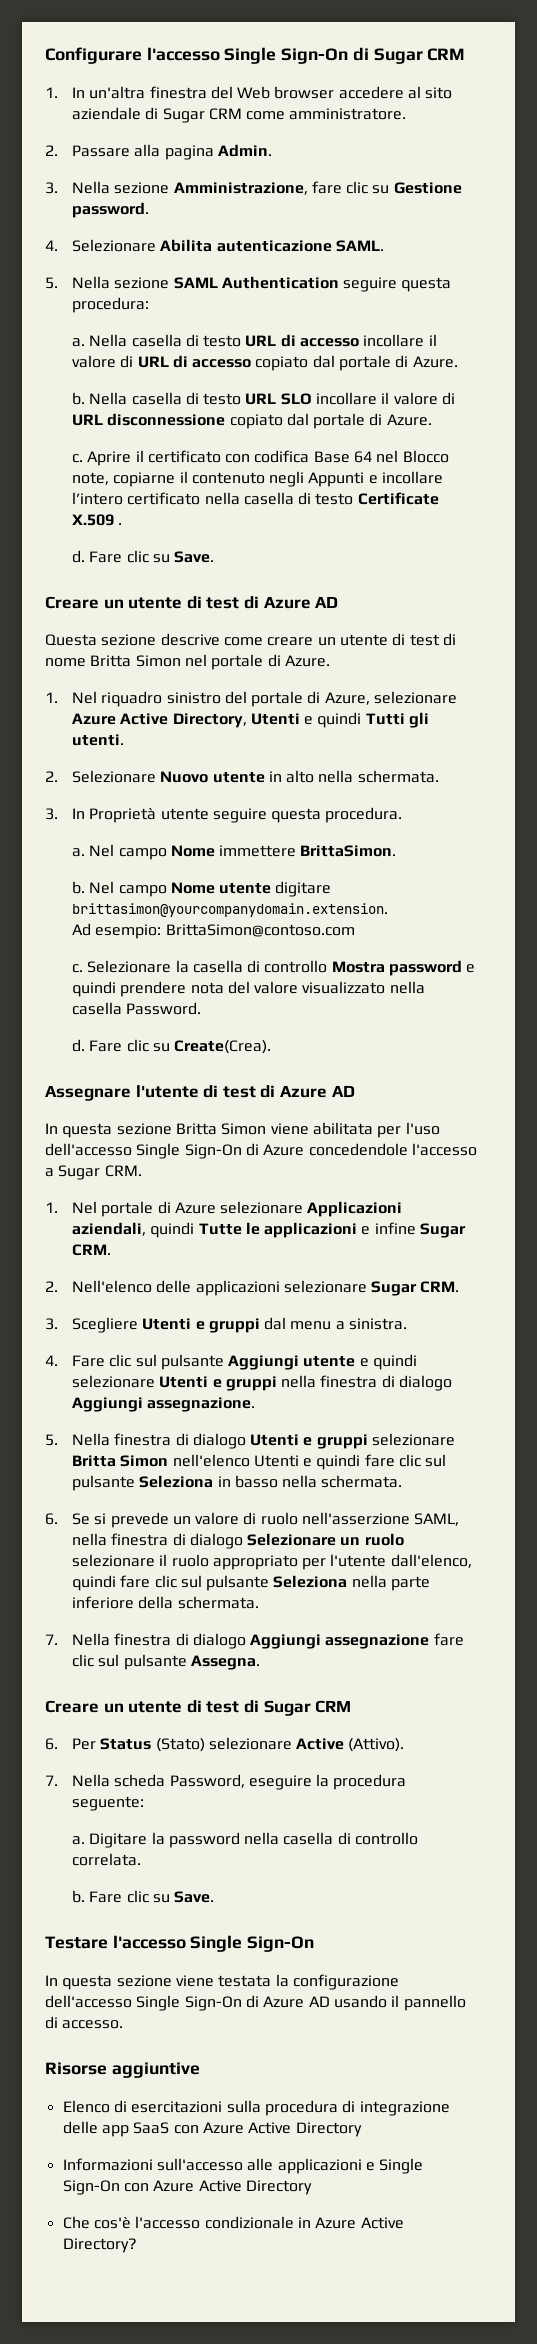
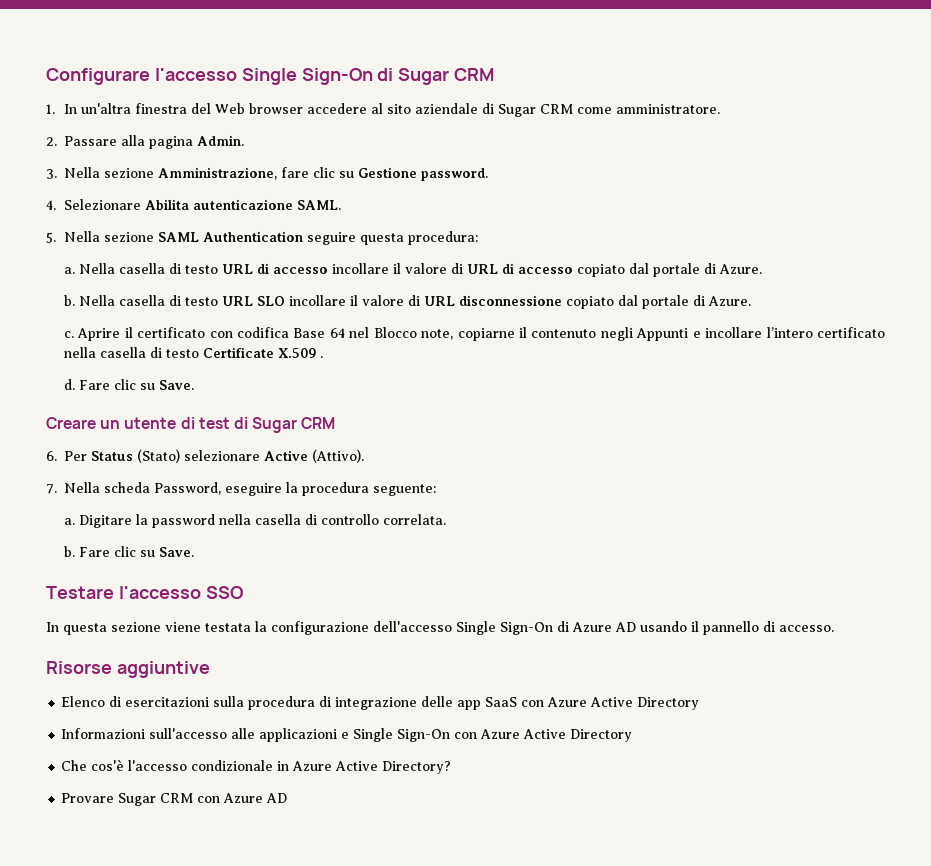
- Creare un utente di test di Azure AD
- Questa sezione descrive come creare un utente di test di nome Britta Simon nel portale di Azure.
- 1. Nel riquadro sinistro del portale di Azure, selezionare Azure Active Directory, Utenti e quindi Tutti gli utenti.
- 2. Selezionare Nuovo utente in alto nella schermata.
- 3. In Proprietà utente seguire questa procedura.
- a. Nel campo Nome immettere BrittaSimon.
- b. Nel campo Nome utente digitare brittasimon@yourcompanydomain.extension.
- Ad esempio: BrittaSimon@contoso.com
- c. Selezionare la casella di controllo Mostra password e quindi prendere nota del valore visualizzato nella casella Password.
- d. Fare clic su Create(Crea).
- Assegnare l'utente di test di Azure AD
- In questa sezione Britta Simon viene abilitata per l'uso dell'accesso Single Sign-On di Azure concedendole l'accesso a Sugar CRM.
- 1. Nel portale di Azure selezionare Applicazioni aziendali, quindi Tutte le applicazioni e infine Sugar CRM.
- 2. Nell'elenco delle applicazioni selezionare Sugar CRM.
- 3. Scegliere Utenti e gruppi dal menu a sinistra.
- 4. Fare clic sul pulsante Aggiungi utente e quindi selezionare Utenti e gruppi nella finestra di dialogo Aggiungi assegnazione.
- 5. Nella finestra di dialogo Utenti e gruppi selezionare Britta Simon nell'elenco Utenti e quindi fare clic sul pulsante Seleziona in basso nella schermata.
- 6. Se si prevede un valore di ruolo nell'asserzione SAML, nella finestra di dialogo Selezionare un ruolo selezionare il ruolo appropriato per l'utente dall'elenco, quindi fare clic sul pulsante Seleziona nella parte inferiore della schermata.
- 7. Nella finestra di dialogo Aggiungi assegnazione fare clic sul pulsante Assegna.
- Testare l'accesso Single Sign-On
+ Testare l'accesso SSO
+ Provare Sugar CRM con Azure AD

